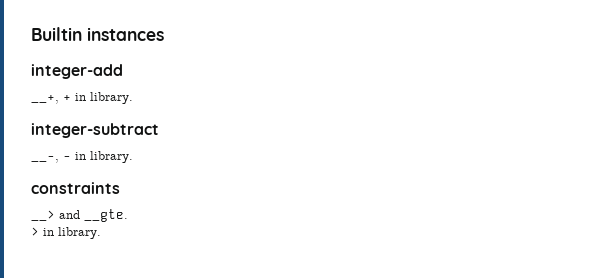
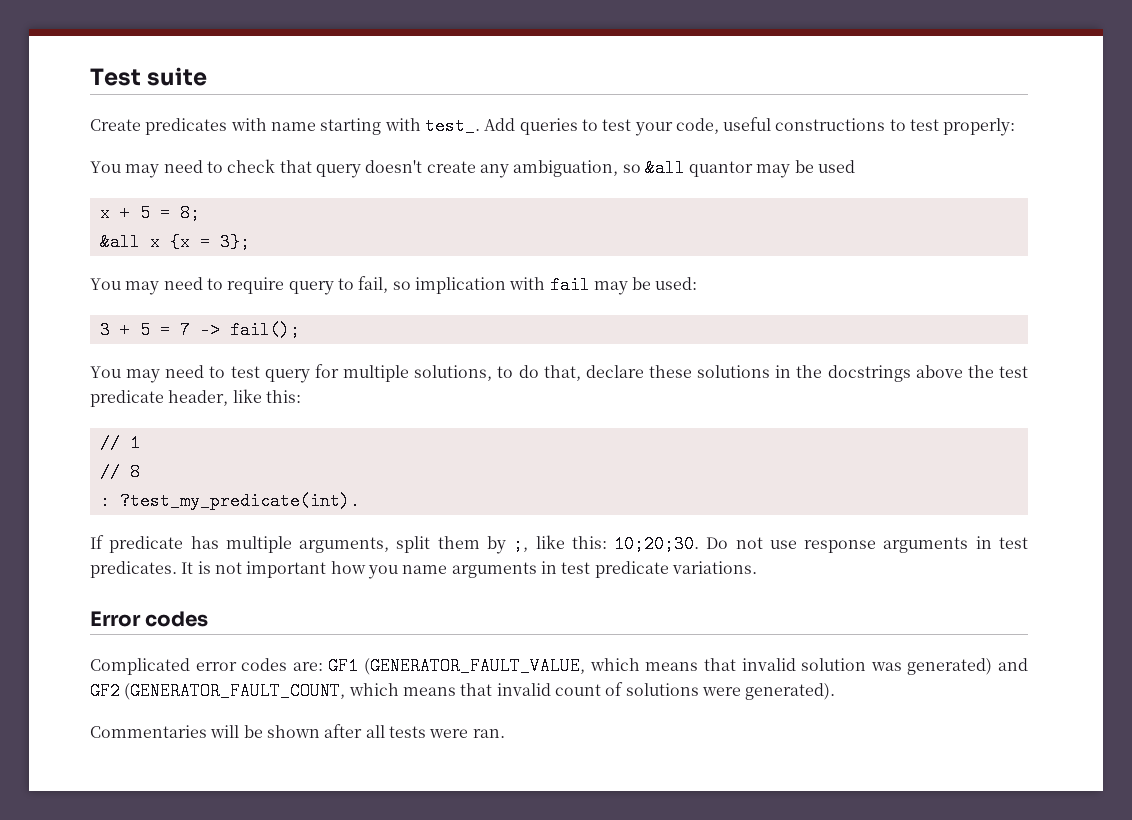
- Builtin instances
- integer-add
- __+, + in library.
- integer-subtract
- __-, - in library.
- constraints
- __> and __gte.
- > in library.
+ Test suite
+ Create predicates with name starting with test_. Add queries to test your code, useful constructions to test properly:
+ You may need to check that query doesn't create any ambiguation, so &all quantor may be used
+ x + 5 = 8;
+ &all x {x = 3};
+ You may need to require query to fail, so implication with fail may be used:
+ 3 + 5 = 7 -> fail();
+ You may need to test query for multiple solutions, to do that, declare these solutions in the docstrings above the test predicate header, like this:
+ // 1
+ // 8
+ : ?test_my_predicate(int).
+ If predicate has multiple arguments, split them by ;, like this: 10;20;30. Do not use response arguments in test predicates. It is not important how you name arguments in test predicate variations.
+ Error codes
+ Complicated error codes are: GF1 (GENERATOR_FAULT_VALUE, which means that invalid solution was generated) and GF2 (GENERATOR_FAULT_COUNT, which means that invalid count of solutions were generated).
+ Commentaries will be shown after all tests were ran.

